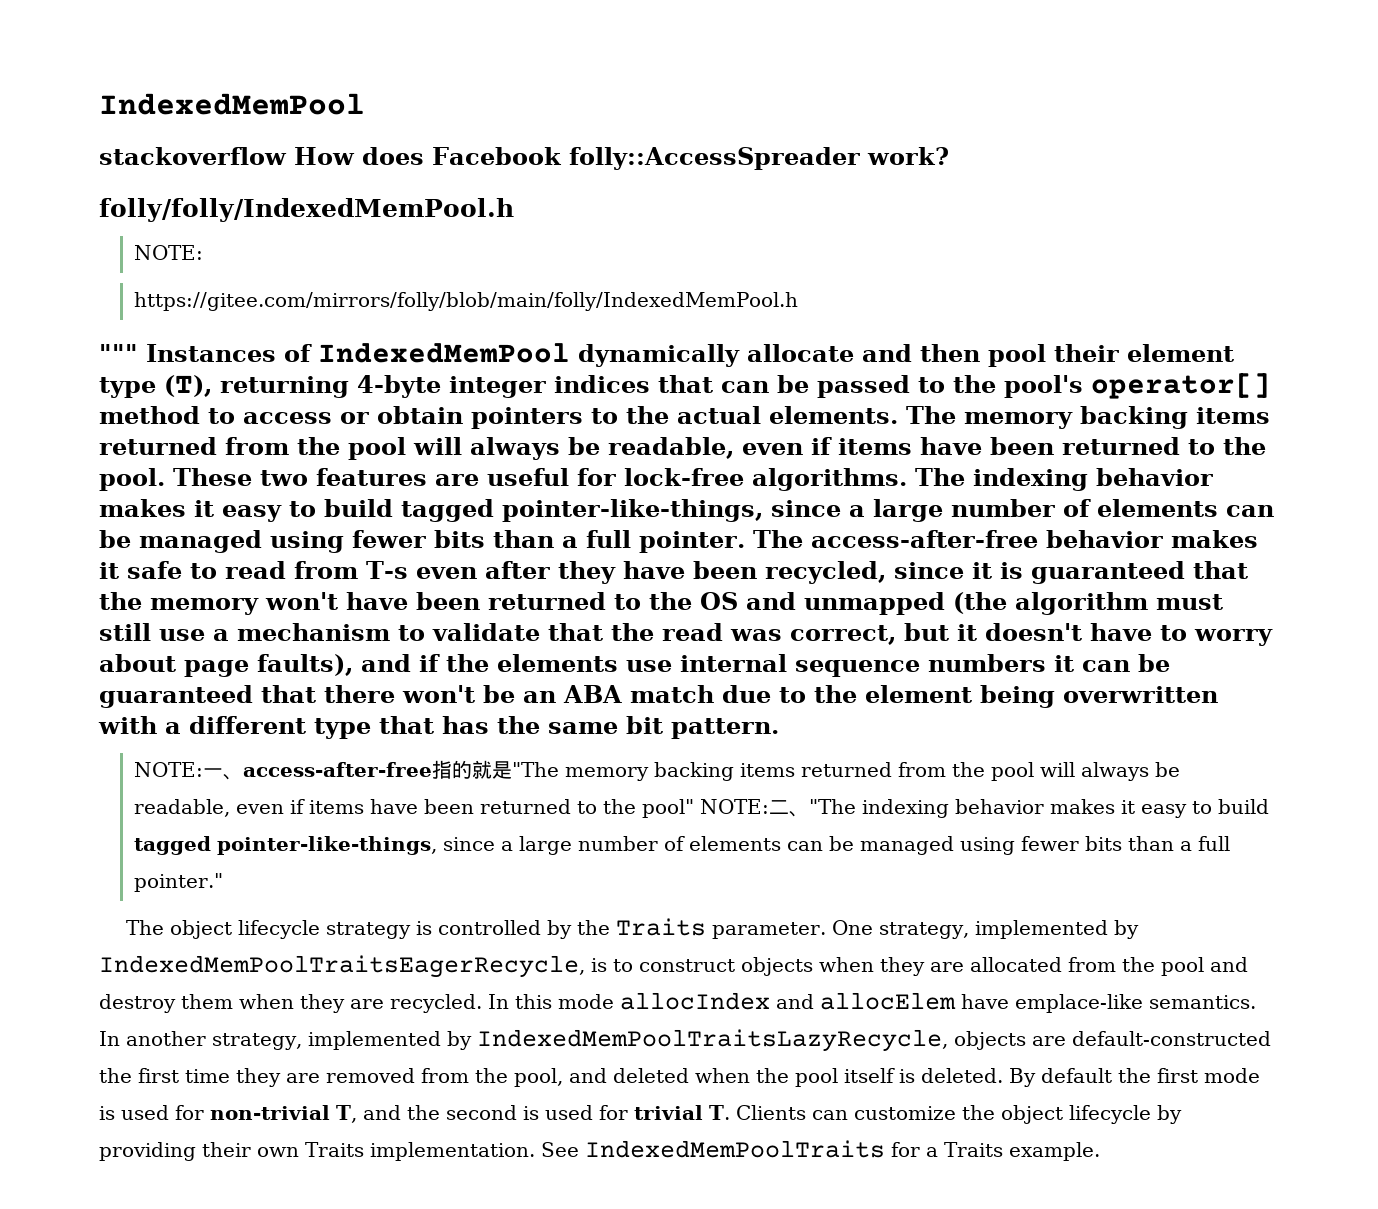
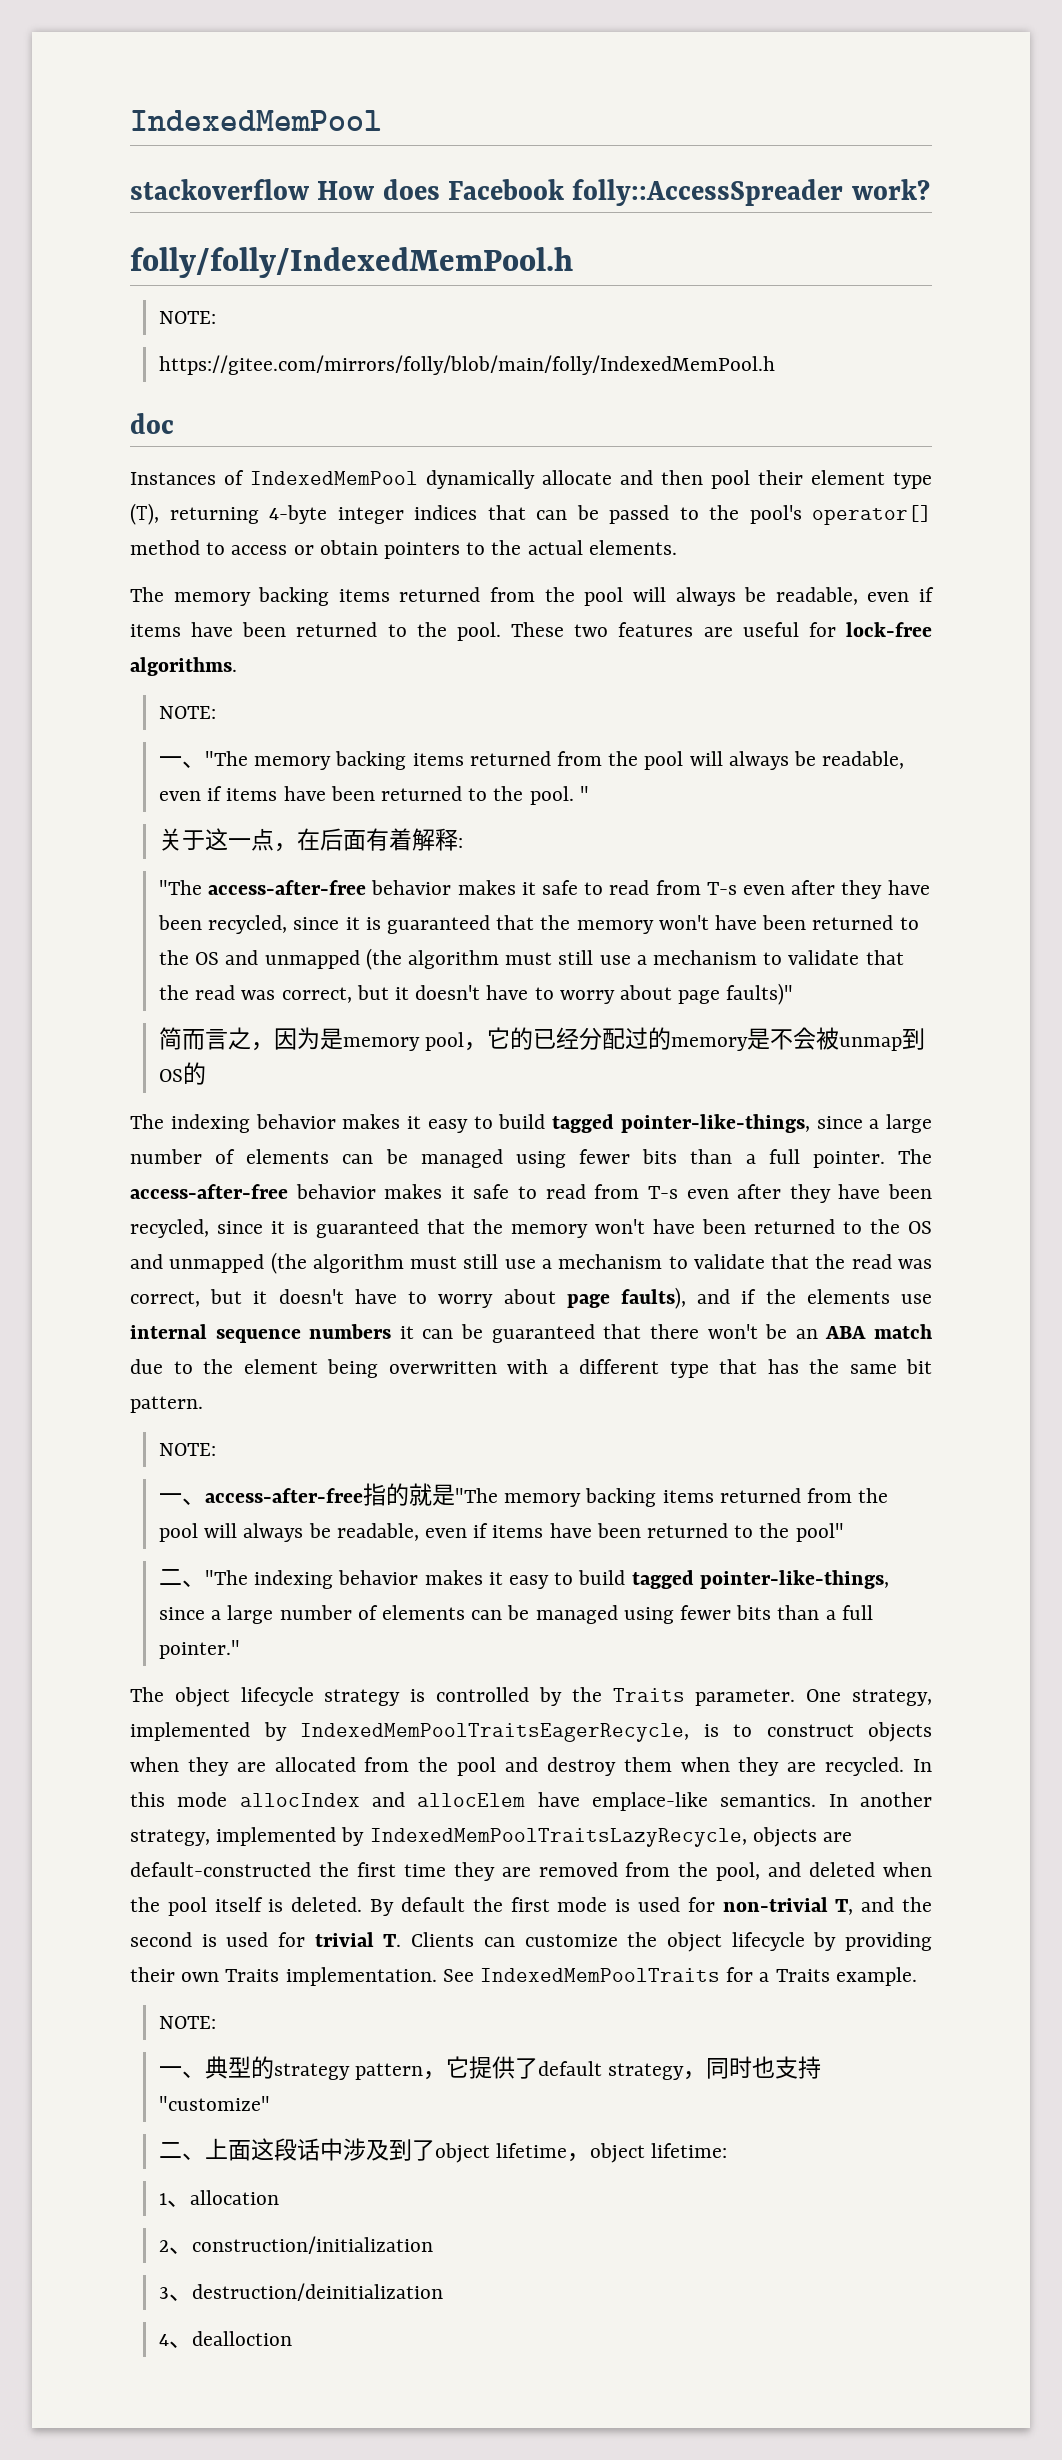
- """ Instances of IndexedMemPool dynamically allocate and then pool their element type (T), returning 4-byte integer indices that can be passed to the pool's operator[] method to access or obtain pointers to the actual elements. The memory backing items returned from the pool will always be readable, even if items have been returned to the pool.
+ doc
+ Instances of IndexedMemPool dynamically allocate and then pool their element type (T), returning 4-byte integer indices that can be passed to the pool's operator[] method to access or obtain pointers to the actual elements.
+ The memory backing items returned from the pool will always be readable, even if items have been returned to the pool.
- These two features are useful for lock-free algorithms. The indexing behavior makes it easy to build tagged pointer-like-things, since a large number of elements can be managed using fewer bits than a full pointer.
+ These two features are useful for lock-free algorithms.
+ NOTE:
+ 一、"The memory backing items returned from the pool will always be readable, even if items have been returned to the pool. "
+ 关于这一点，在后面有着解释:
+ "The access-after-free behavior makes it safe to read from T-s even after they have been recycled, since it is guaranteed that the memory won't have been returned to the OS and unmapped (the algorithm must still use a mechanism to validate that the read was correct, but it doesn't have to worry about page faults)"
+ 简而言之，因为是memory pool，它的已经分配过的memory是不会被unmap到OS的
+ The indexing behavior makes it easy to build tagged pointer-like-things, since a large number of elements can be managed using fewer bits than a full pointer.
  The access-after-free behavior makes it safe to read from T-s even after they have been recycled, since it is guaranteed that the memory won't have been returned to the OS and unmapped (the algorithm must still use a mechanism to validate that the read was correct, but it doesn't have to worry about page faults), and if the elements use internal sequence numbers it can be guaranteed that there won't be an ABA match due to the element being overwritten with a different type that has the same bit pattern.
- NOTE:一、access-after-free指的就是"The memory backing items returned from the pool will always be readable, even if items have been returned to the pool" NOTE:二、"The indexing behavior makes it easy to build tagged pointer-like-things, since a large number of elements can be managed using fewer bits than a full pointer."
+ NOTE:
+ 一、access-after-free指的就是"The memory backing items returned from the pool will always be readable, even if items have been returned to the pool"
+ 二、"The indexing behavior makes it easy to build tagged pointer-like-things, since a large number of elements can be managed using fewer bits than a full pointer."
  See IndexedMemPoolTraits for a Traits example.
+ NOTE:
+ 一、典型的strategy pattern，它提供了default strategy，同时也支持"customize"
+ 二、上面这段话中涉及到了object lifetime，object lifetime:
+ 1、allocation
+ 2、construction/initialization
+ 3、destruction/deinitialization
+ 4、dealloction

